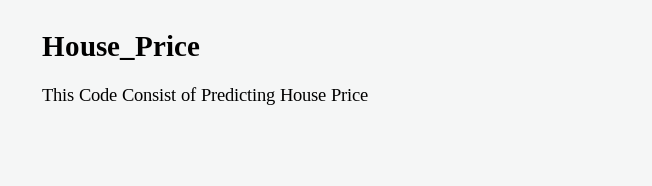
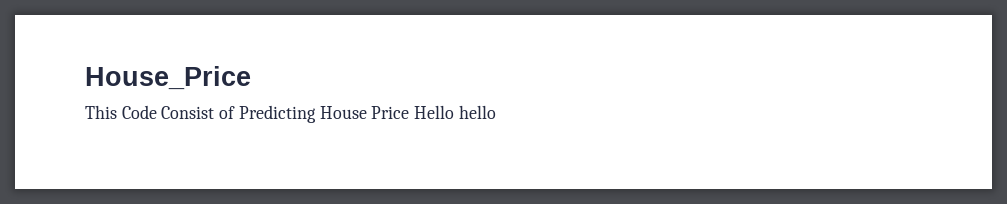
- This Code Consist of Predicting House Price
+ This Code Consist of Predicting House Price Hello hello

